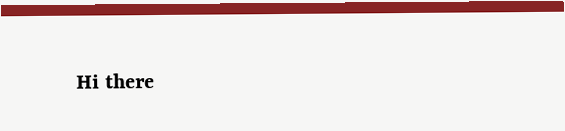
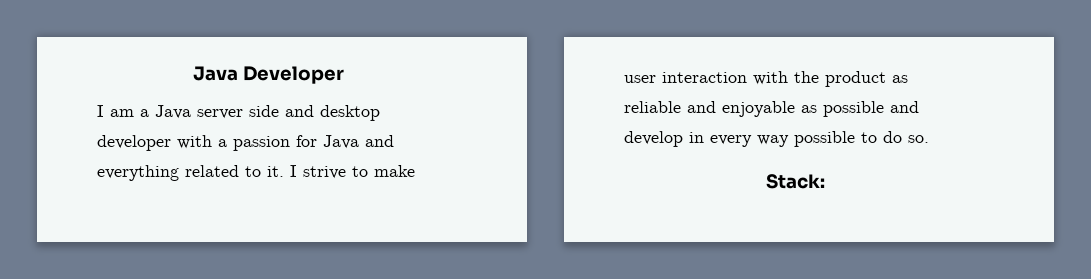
- Hi there
+ Java Developer
+ I am a Java server side and desktop developer with a passion for Java and everything related to it. I strive to make user interaction with the product as reliable and enjoyable as possible and develop in every way possible to do so.
+ Stack:

